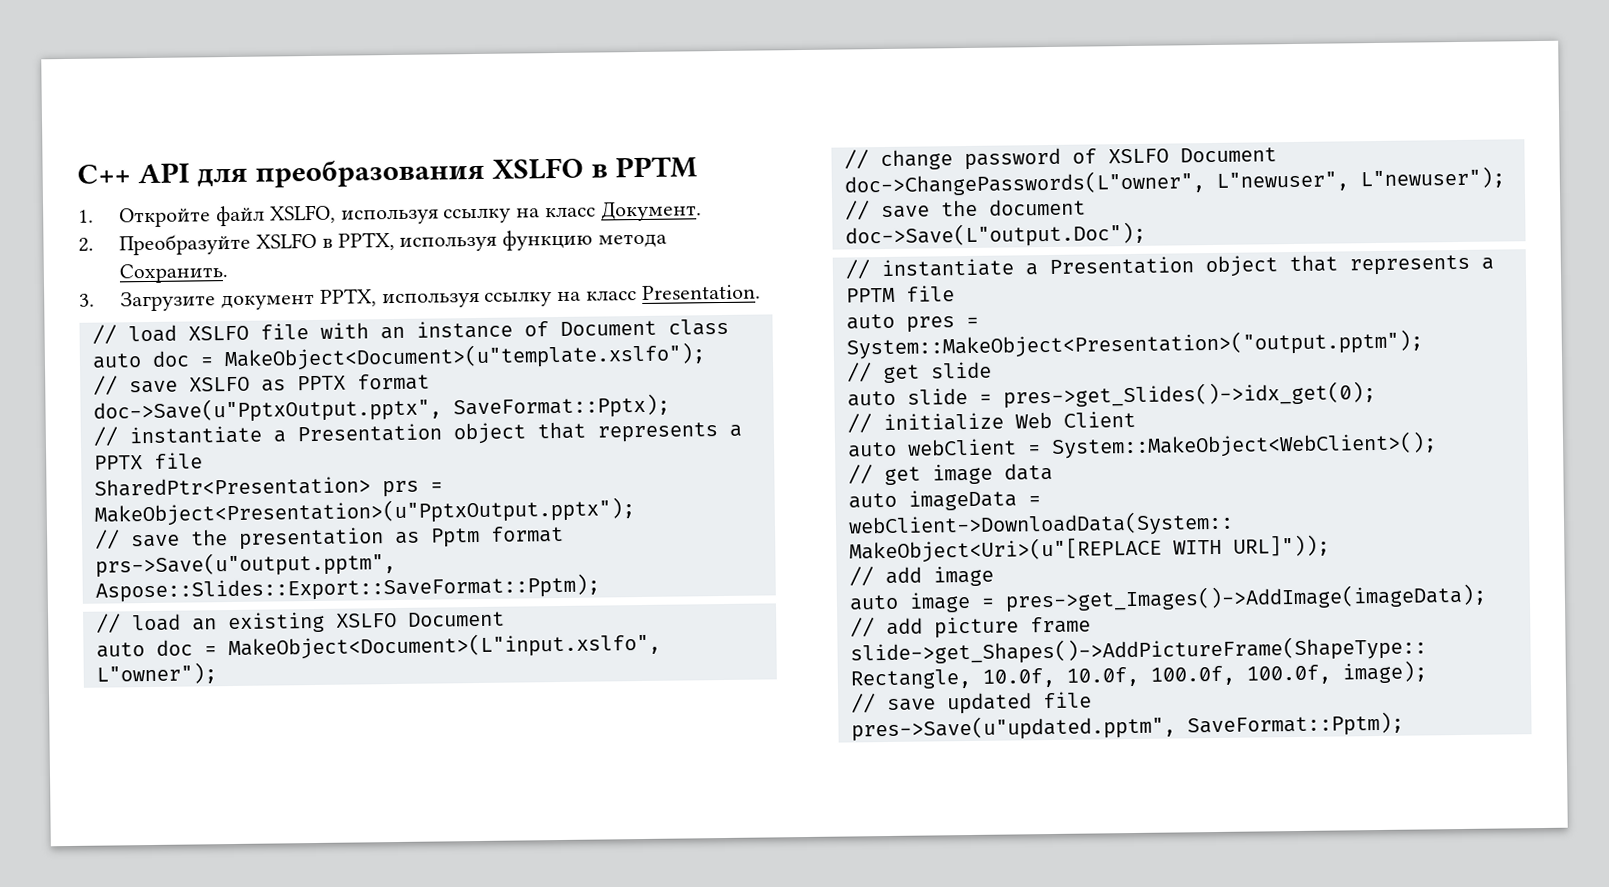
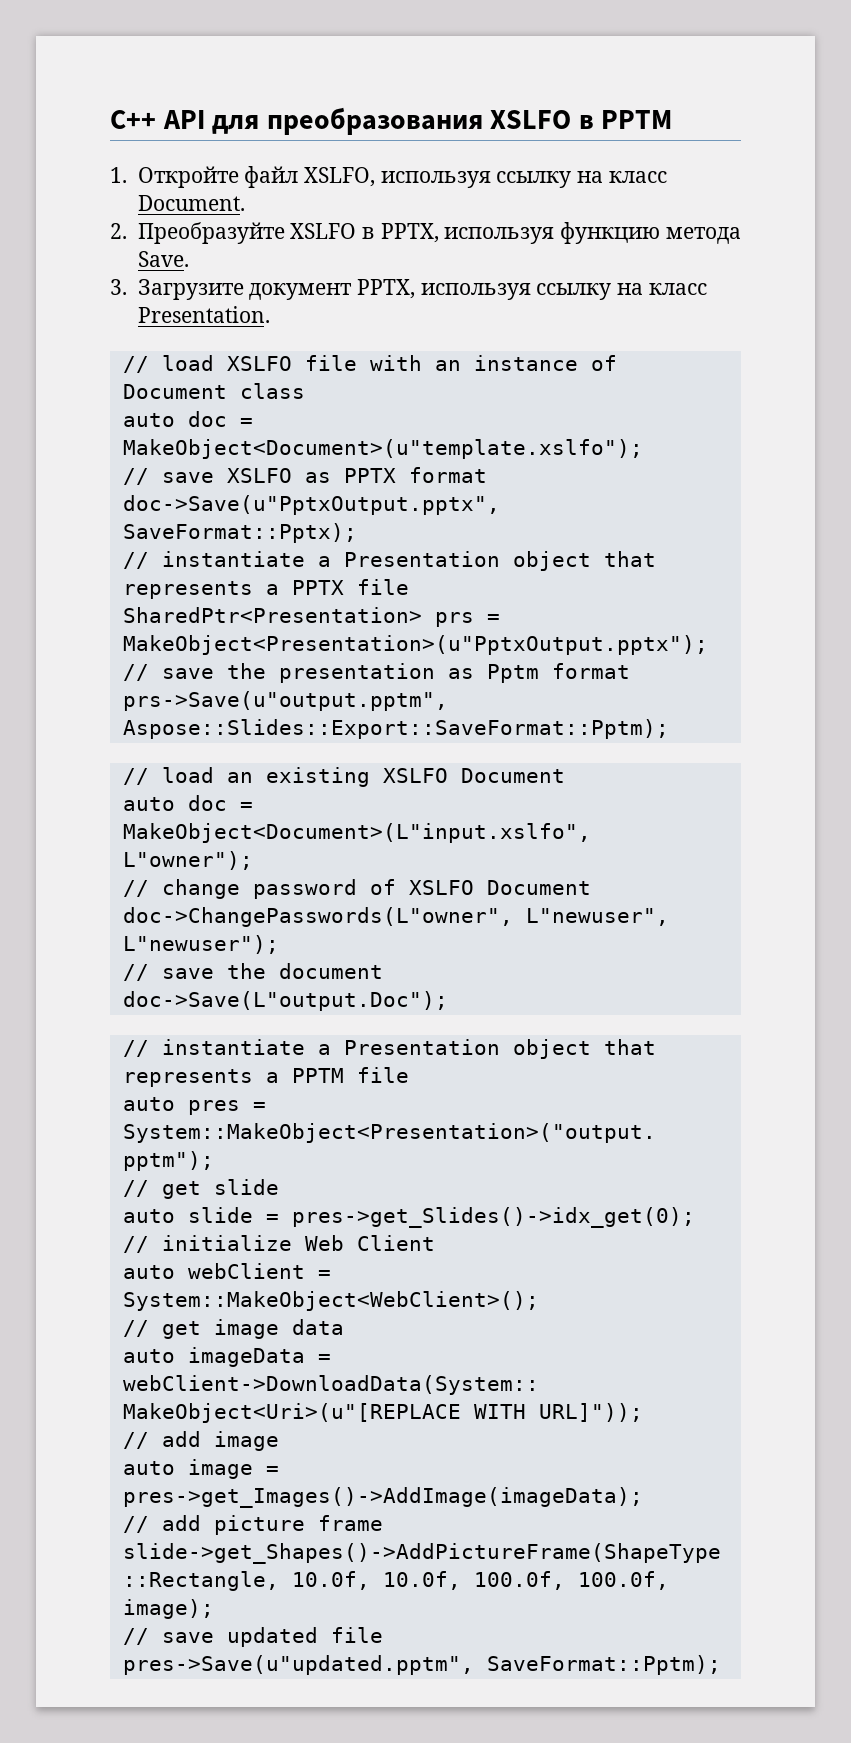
- 1. Откройте файл XSLFO, используя ссылку на класс Документ.
+ 1. Откройте файл XSLFO, используя ссылку на класс Document.
- 2. Преобразуйте XSLFO в PPTX, используя функцию метода Сохранить.
+ 2. Преобразуйте XSLFO в PPTX, используя функцию метода Save.

